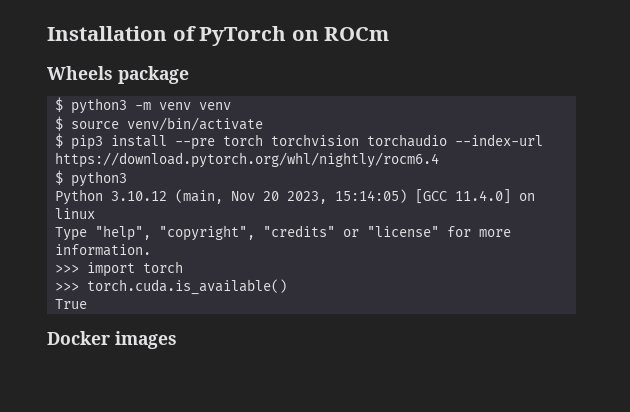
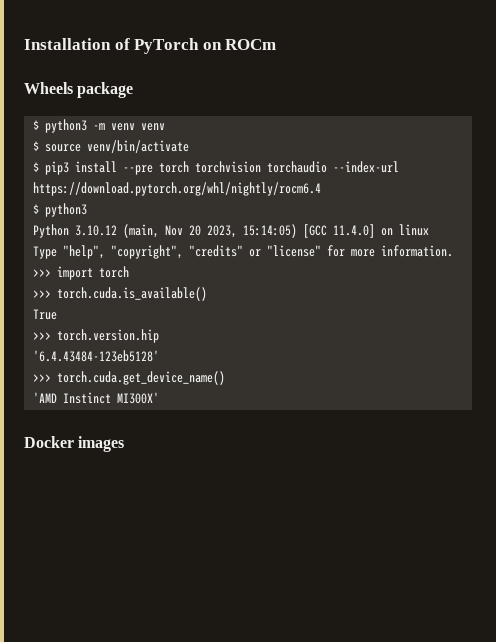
+ >>> torch.version.hip
+ '6.4.43484-123eb5128'
+ >>> torch.cuda.get_device_name()
+ 'AMD Instinct MI300X'

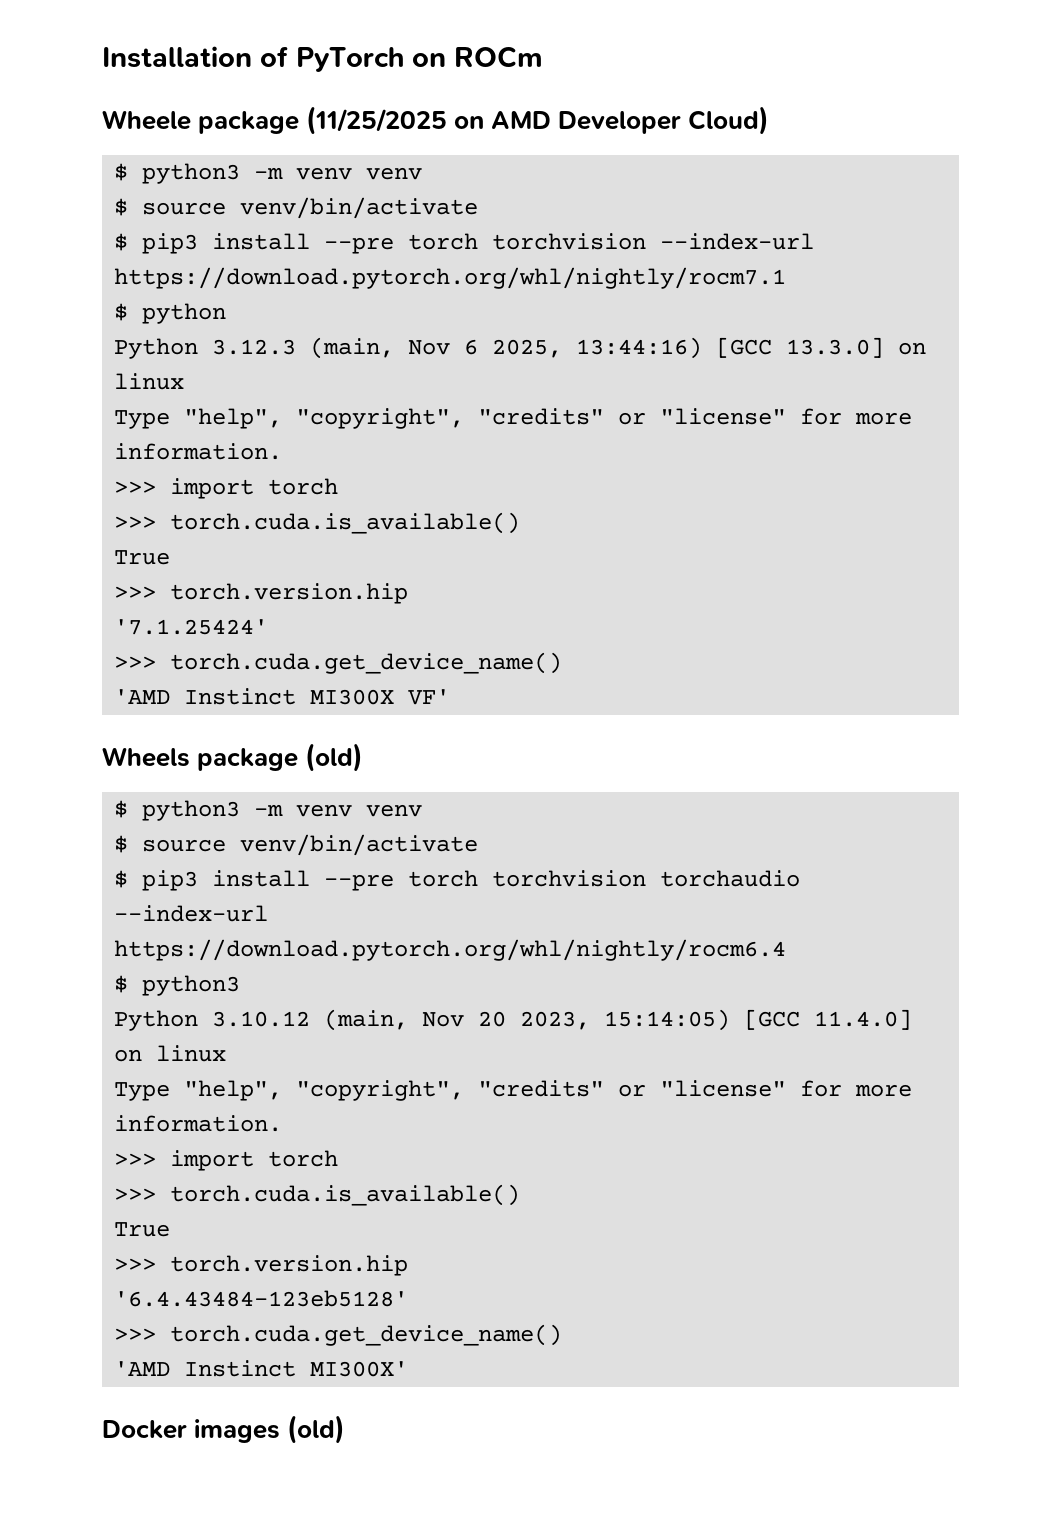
+ Wheele package (11/25/2025 on AMD Developer Cloud)
+ $ python3 -m venv venv
+ $ source venv/bin/activate
+ $ pip3 install --pre torch torchvision --index-url https://download.pytorch.org/whl/nightly/rocm7.1
+ $ python
+ Python 3.12.3 (main, Nov 6 2025, 13:44:16) [GCC 13.3.0] on linux
+ Type "help", "copyright", "credits" or "license" for more information.
+ >>> import torch
+ >>> torch.cuda.is_available()
+ True
+ >>> torch.version.hip
+ '7.1.25424'
+ >>> torch.cuda.get_device_name()
+ 'AMD Instinct MI300X VF'
- Wheels package
+ Wheels package (old)
- Docker images
+ Docker images (old)

